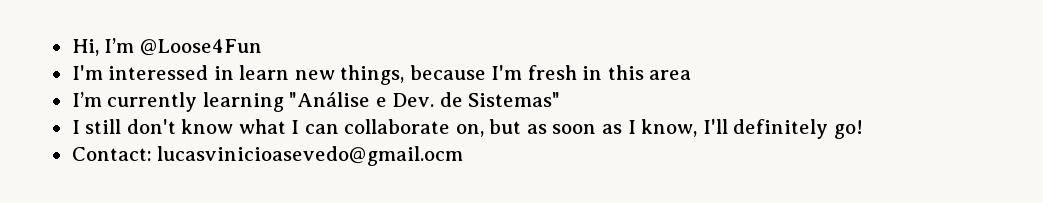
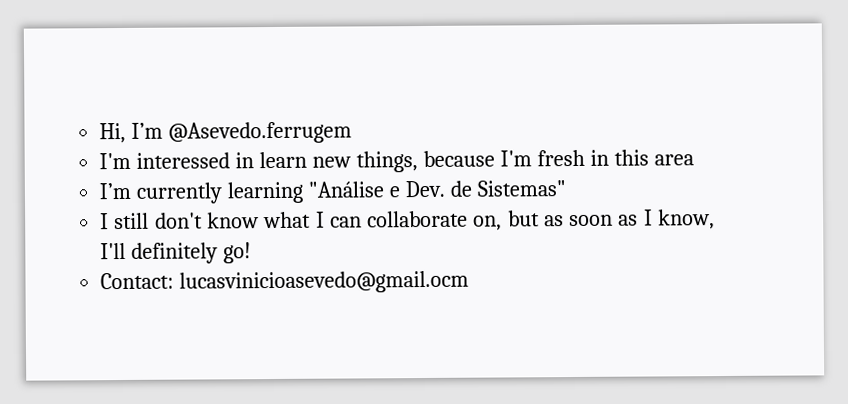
- Hi, I’m @Loose4Fun
+ Hi, I’m @Asevedo.ferrugem

